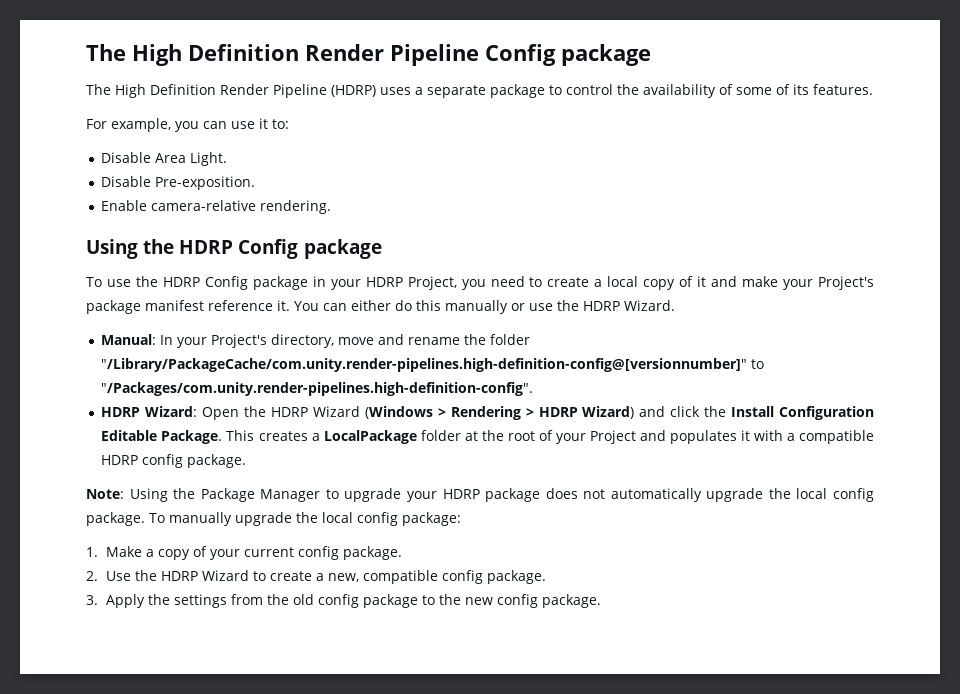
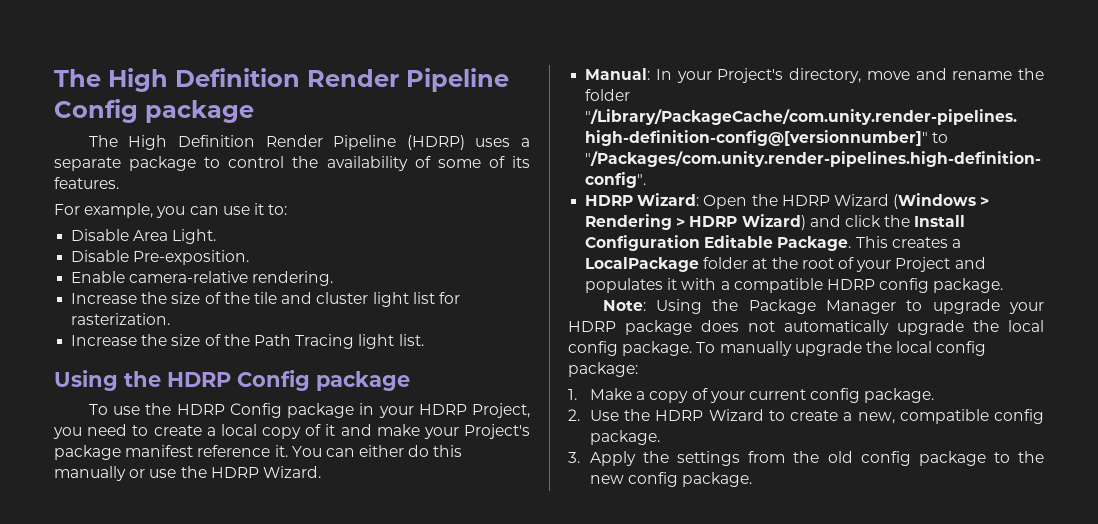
+ Increase the size of the tile and cluster light list for rasterization.
+ Increase the size of the Path Tracing light list.

